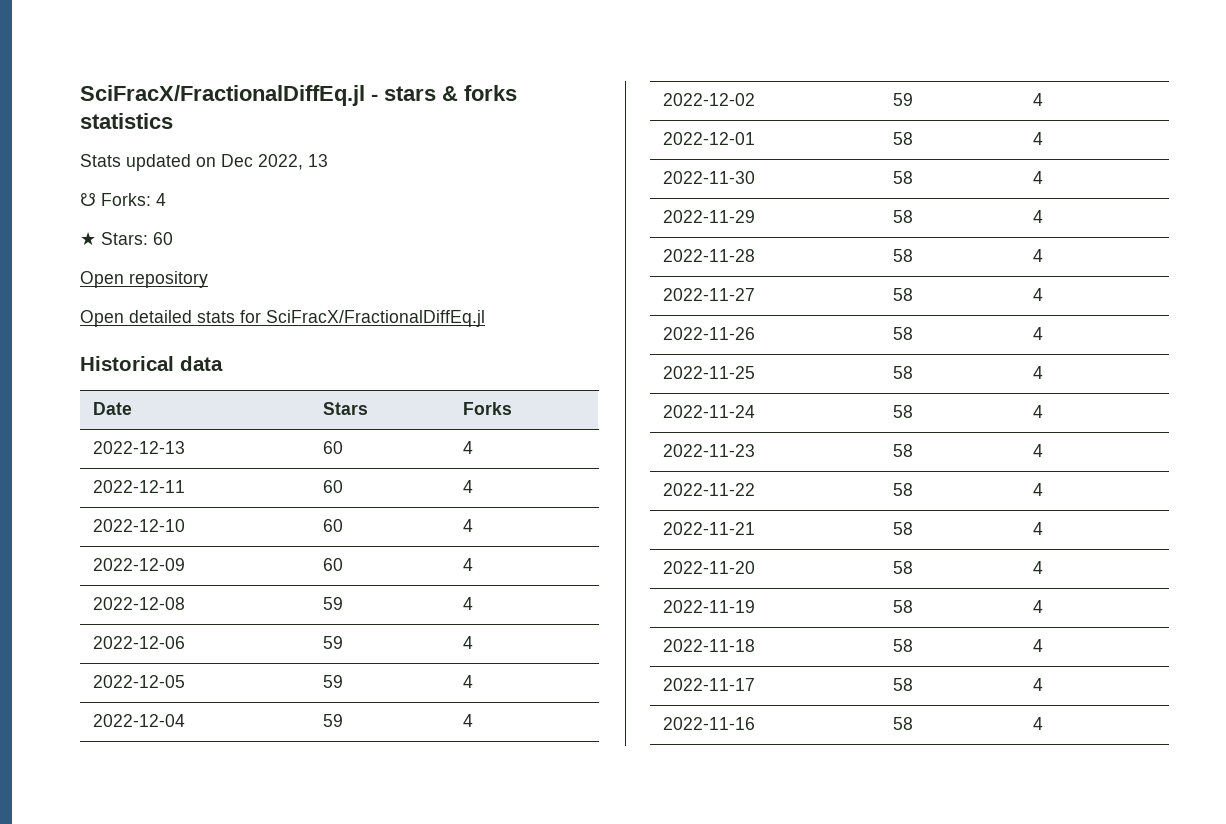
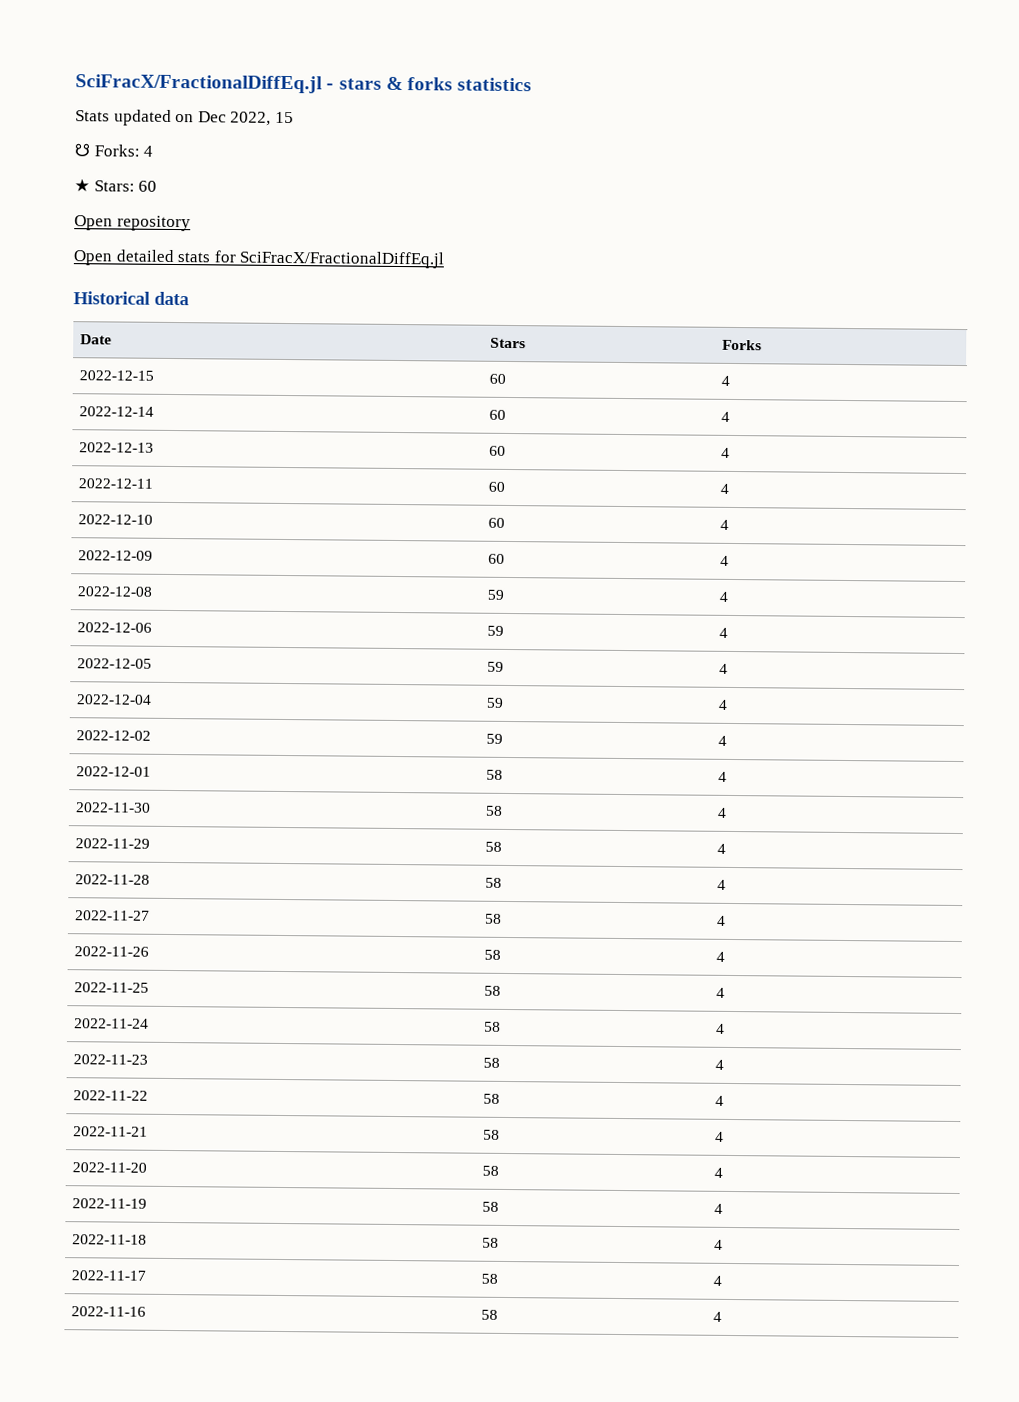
- Stats updated on Dec 2022, 13
+ Stats updated on Dec 2022, 15
+ 2022-12-15 | 60 | 4
+ 2022-12-14 | 60 | 4

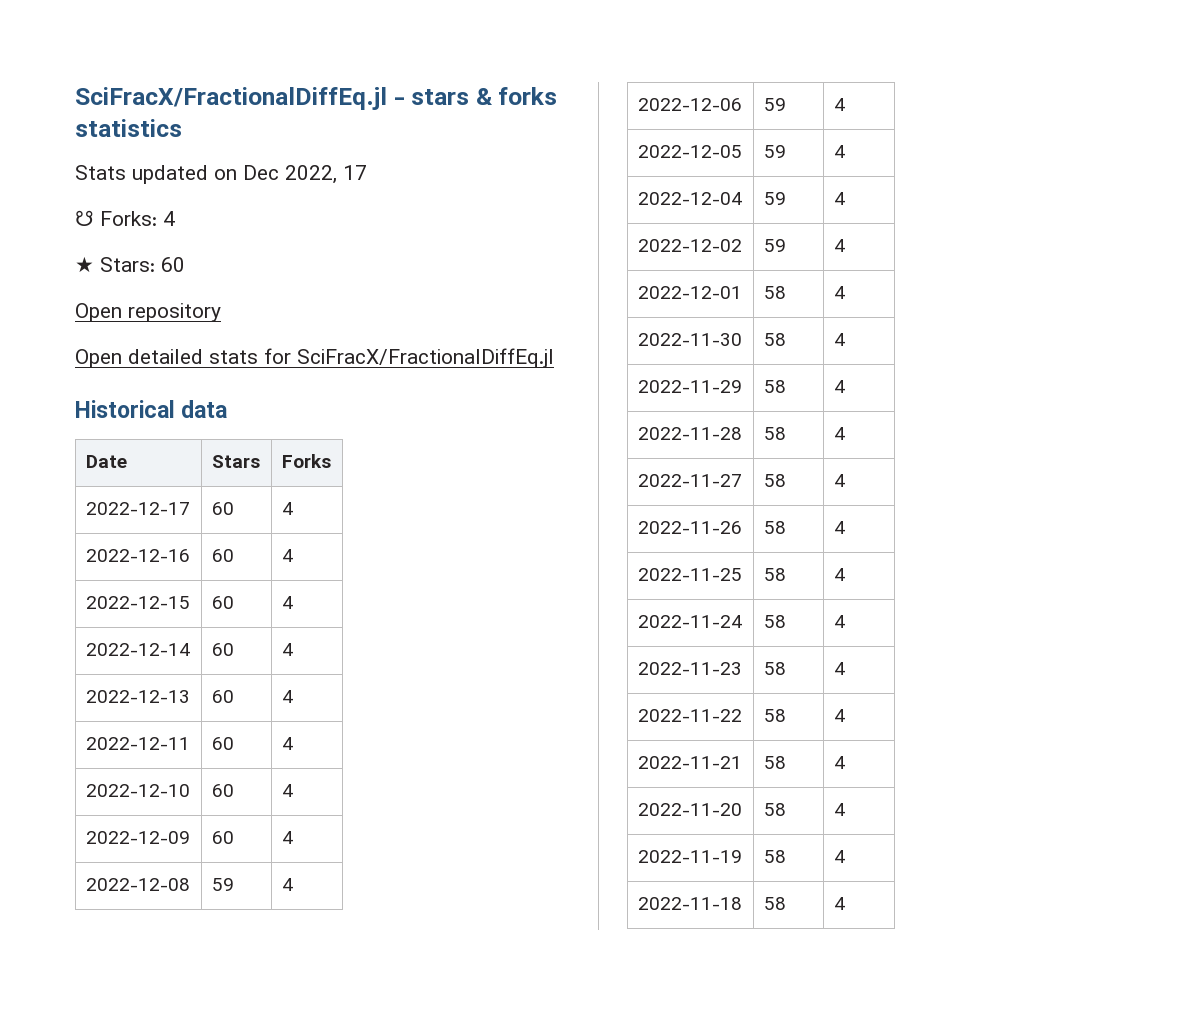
- Stats updated on Dec 2022, 15
+ Stats updated on Dec 2022, 17
+ 2022-12-17 | 60 | 4
+ 2022-12-16 | 60 | 4
- 2022-11-17 | 58 | 4
- 2022-11-16 | 58 | 4

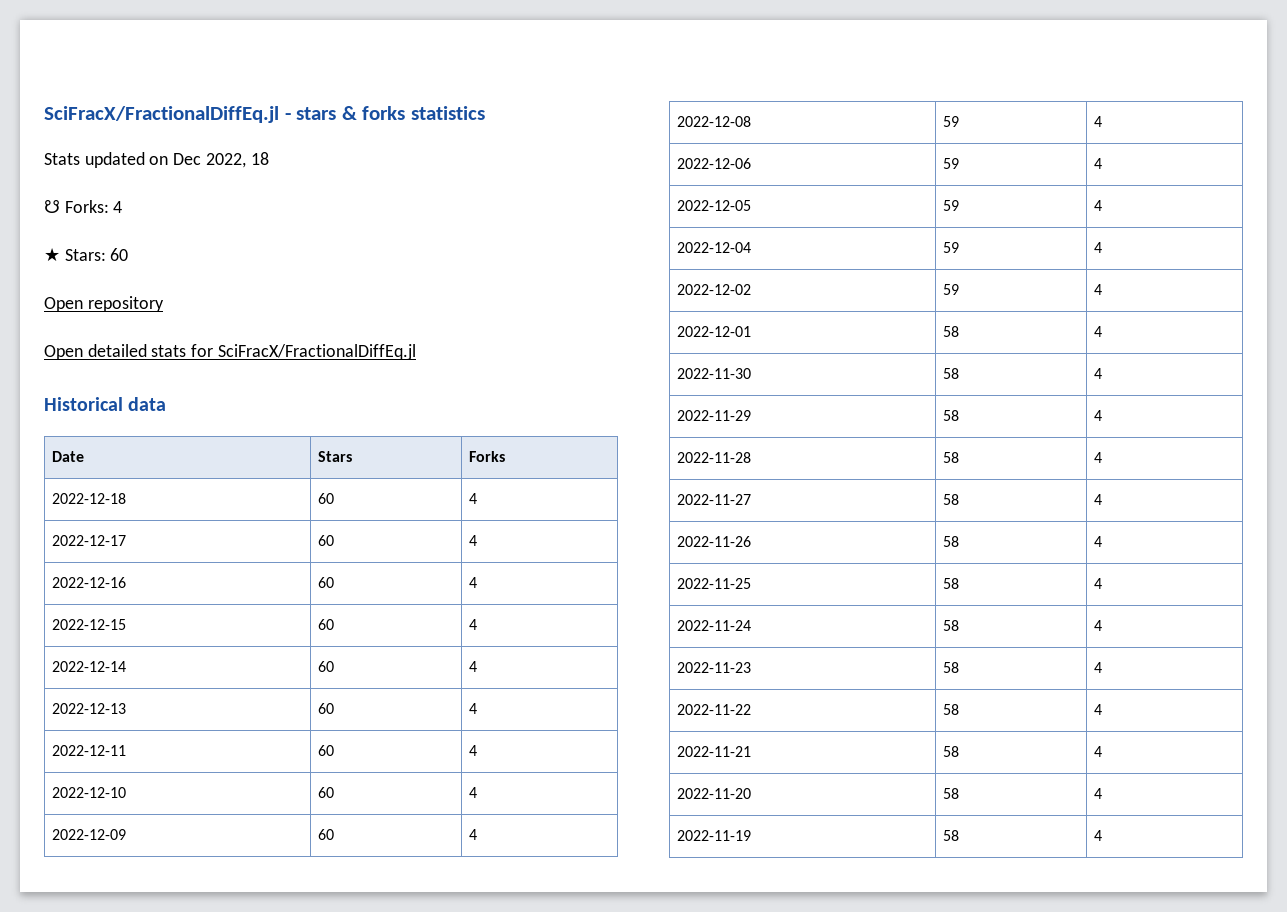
- Stats updated on Dec 2022, 17
+ Stats updated on Dec 2022, 18
+ 2022-12-18 | 60 | 4
- 2022-11-18 | 58 | 4

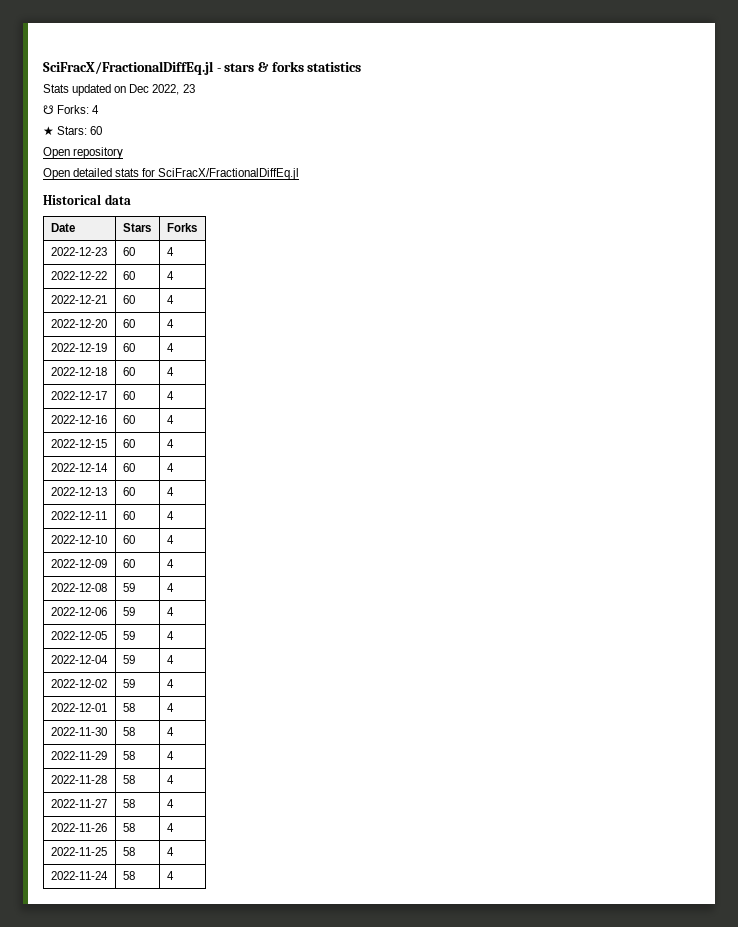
- Stats updated on Dec 2022, 18
+ Stats updated on Dec 2022, 23
+ 2022-12-23 | 60 | 4
+ 2022-12-22 | 60 | 4
+ 2022-12-21 | 60 | 4
+ 2022-12-20 | 60 | 4
+ 2022-12-19 | 60 | 4
- 2022-11-23 | 58 | 4
- 2022-11-22 | 58 | 4
- 2022-11-21 | 58 | 4
- 2022-11-20 | 58 | 4
- 2022-11-19 | 58 | 4

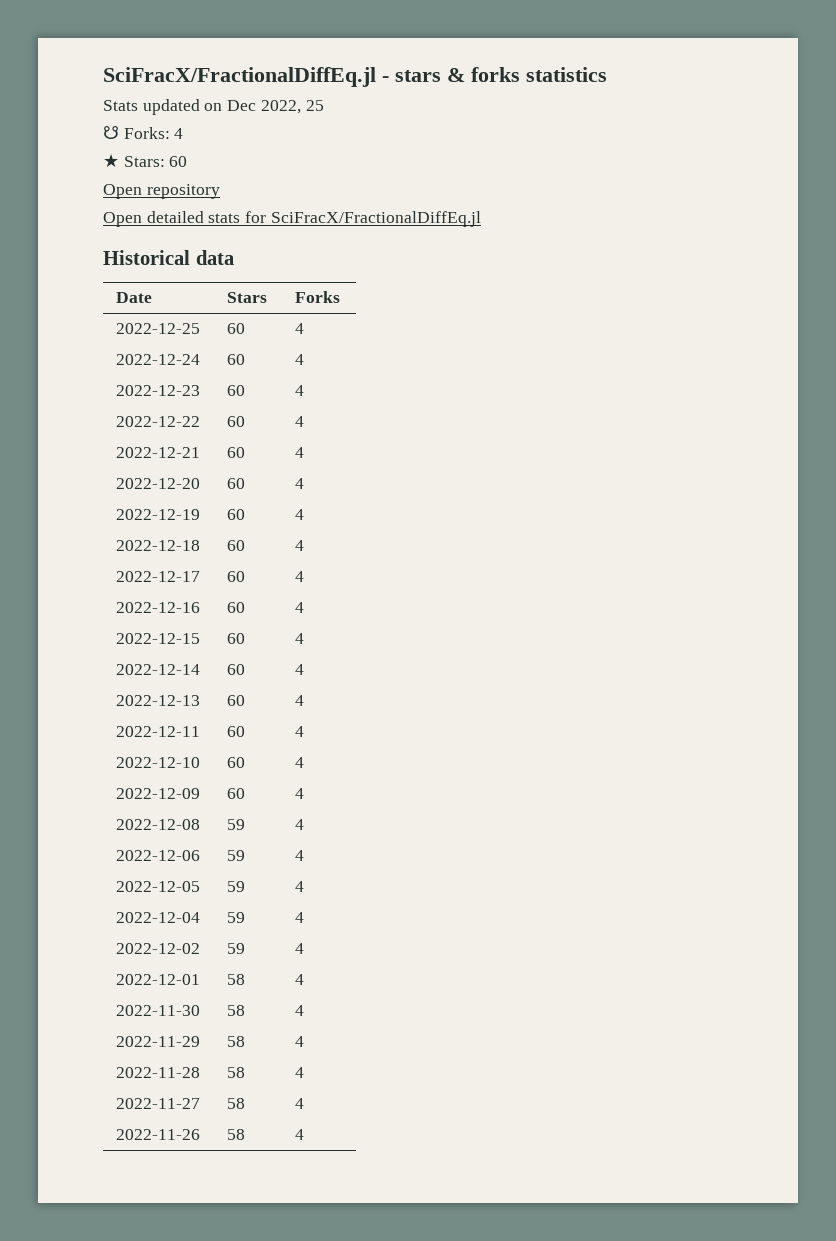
- Stats updated on Dec 2022, 23
+ Stats updated on Dec 2022, 25
+ 2022-12-25 | 60 | 4
+ 2022-12-24 | 60 | 4
- 2022-11-25 | 58 | 4
- 2022-11-24 | 58 | 4

